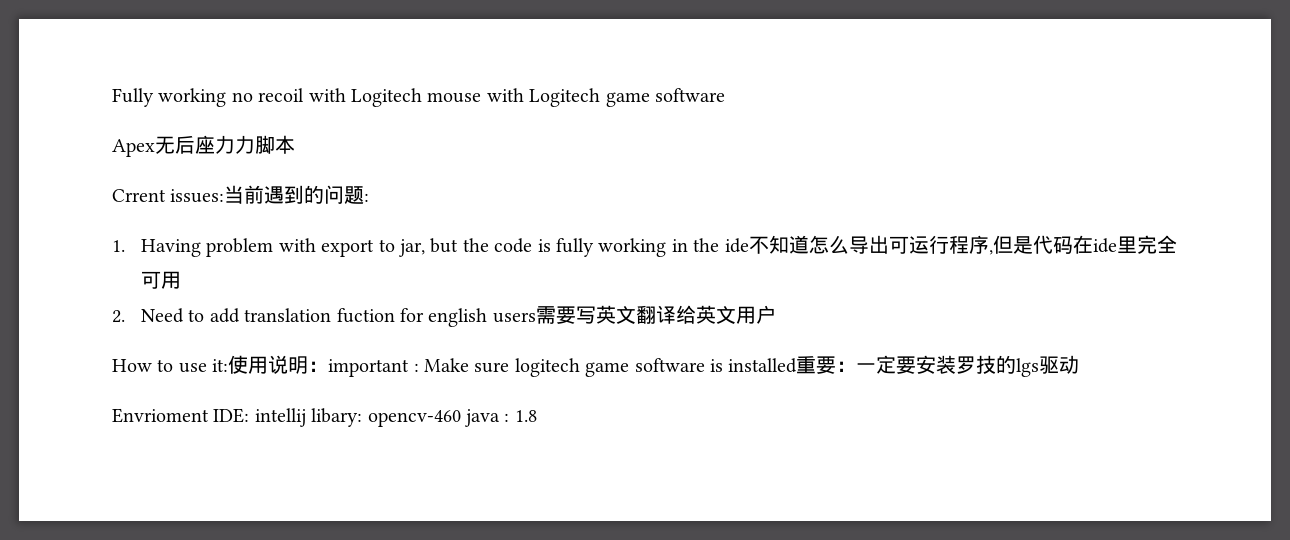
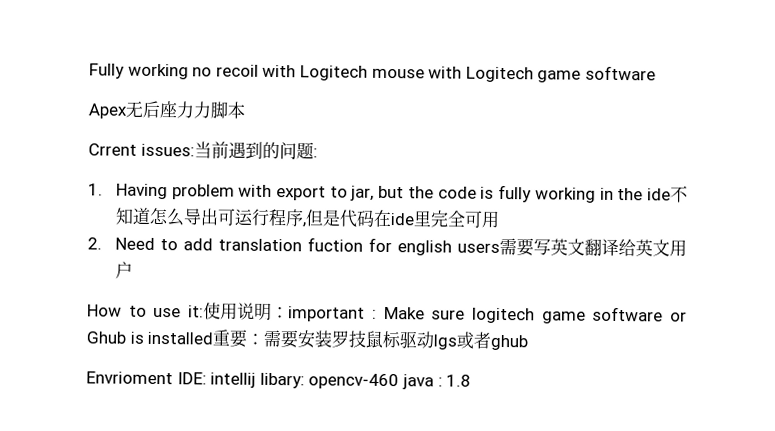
- How to use it:使用说明：important : Make sure logitech game software is installed重要：一定要安装罗技的lgs驱动
+ How to use it:使用说明：important : Make sure logitech game software or Ghub is installed重要：需要安装罗技鼠标驱动lgs或者ghub

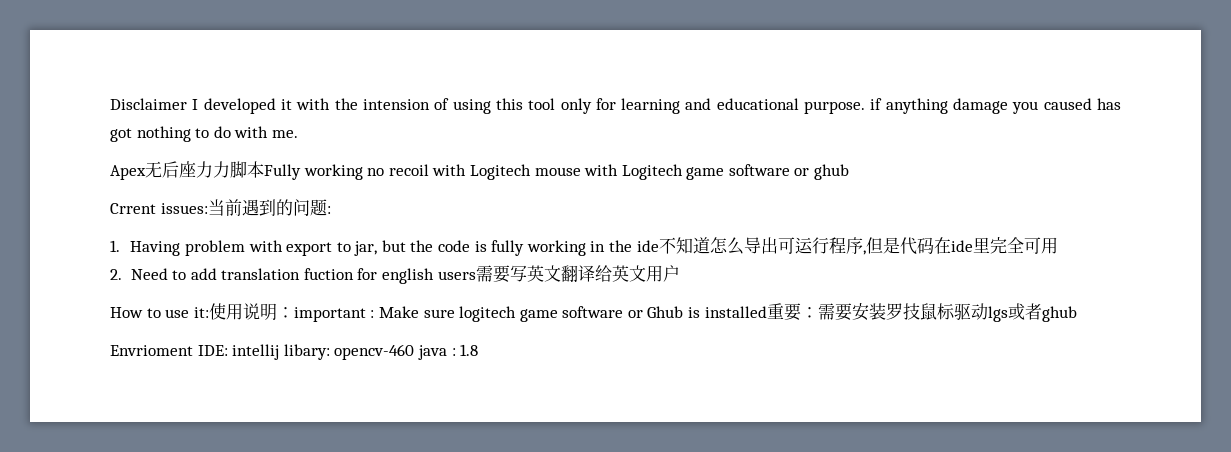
- Fully working no recoil with Logitech mouse with Logitech game software
- Apex无后座力力脚本
+ Disclaimer I developed it with the intension of using this tool only for learning and educational purpose. if anything damage you caused has got nothing to do with me.
+ Apex无后座力力脚本Fully working no recoil with Logitech mouse with Logitech game software or ghub

